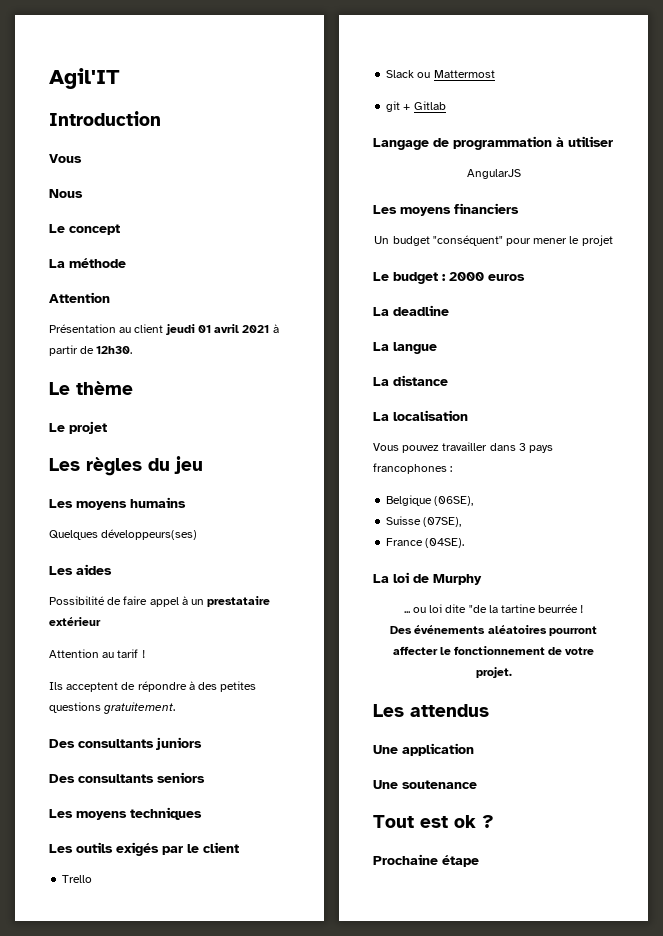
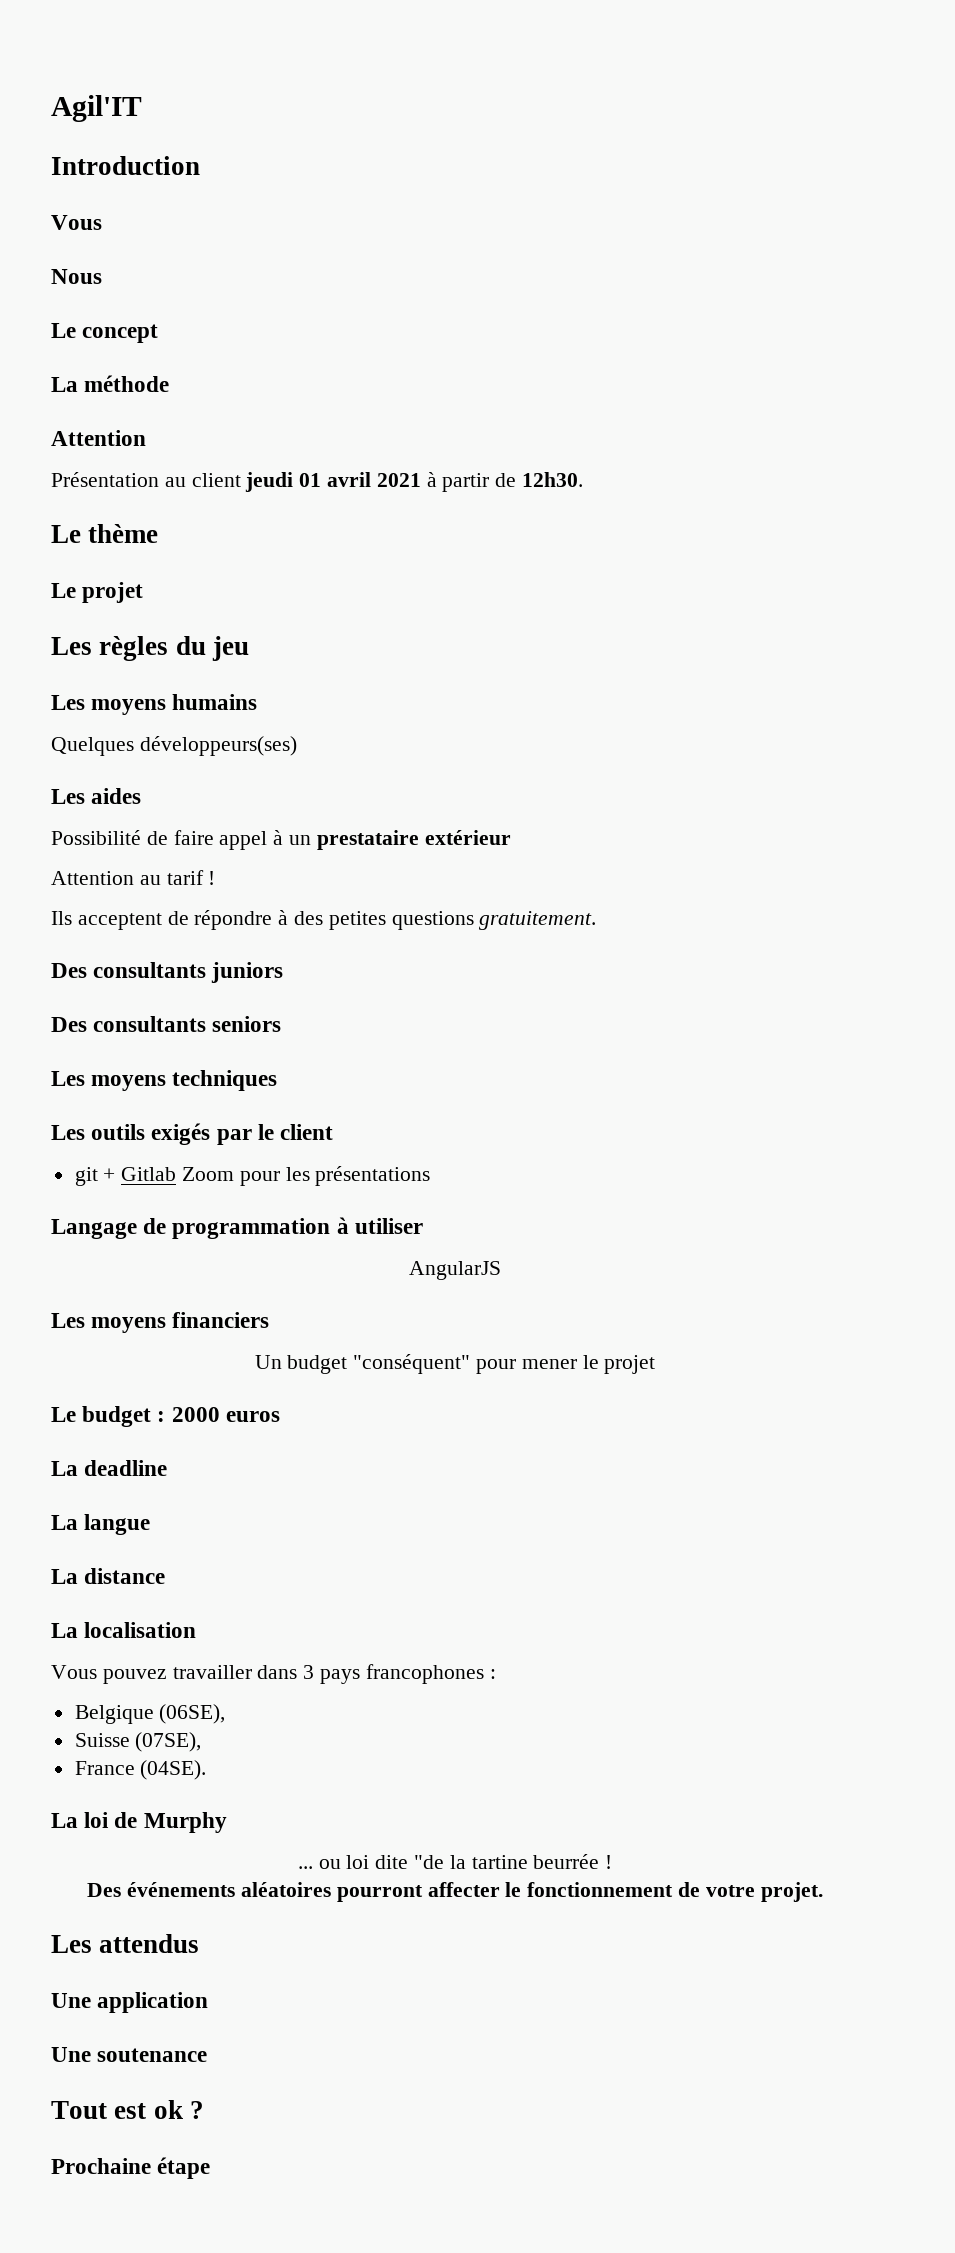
- Trello
- Slack ou Mattermost
- git + Gitlab
+ git + Gitlab Zoom pour les présentations

